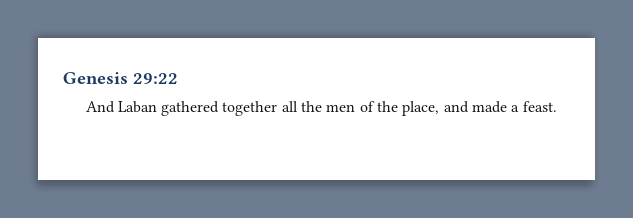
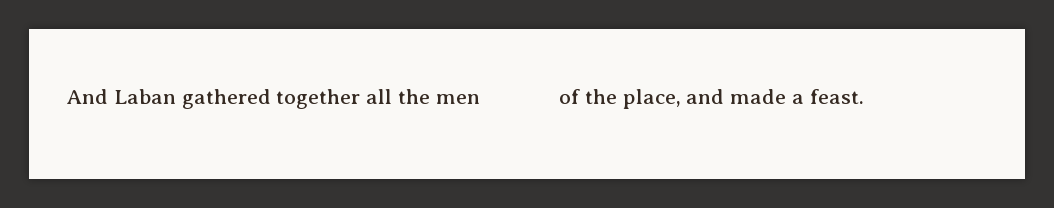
- Genesis 29:22

